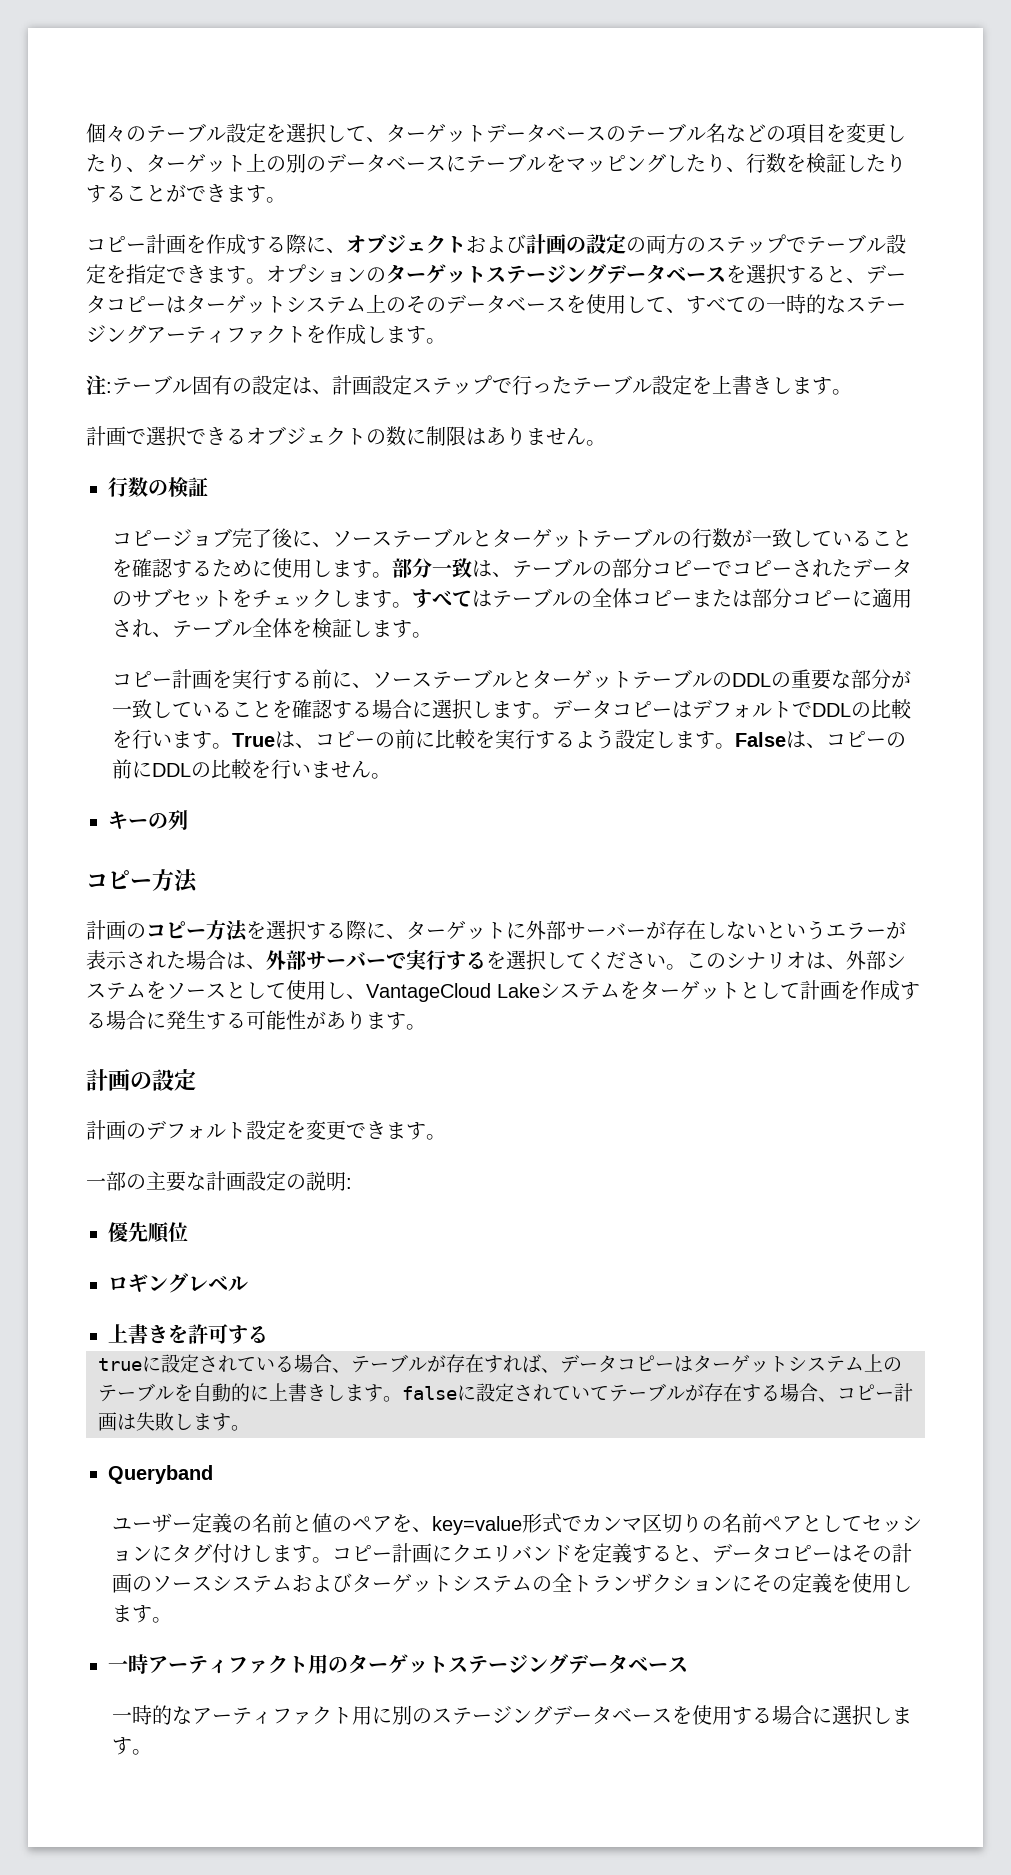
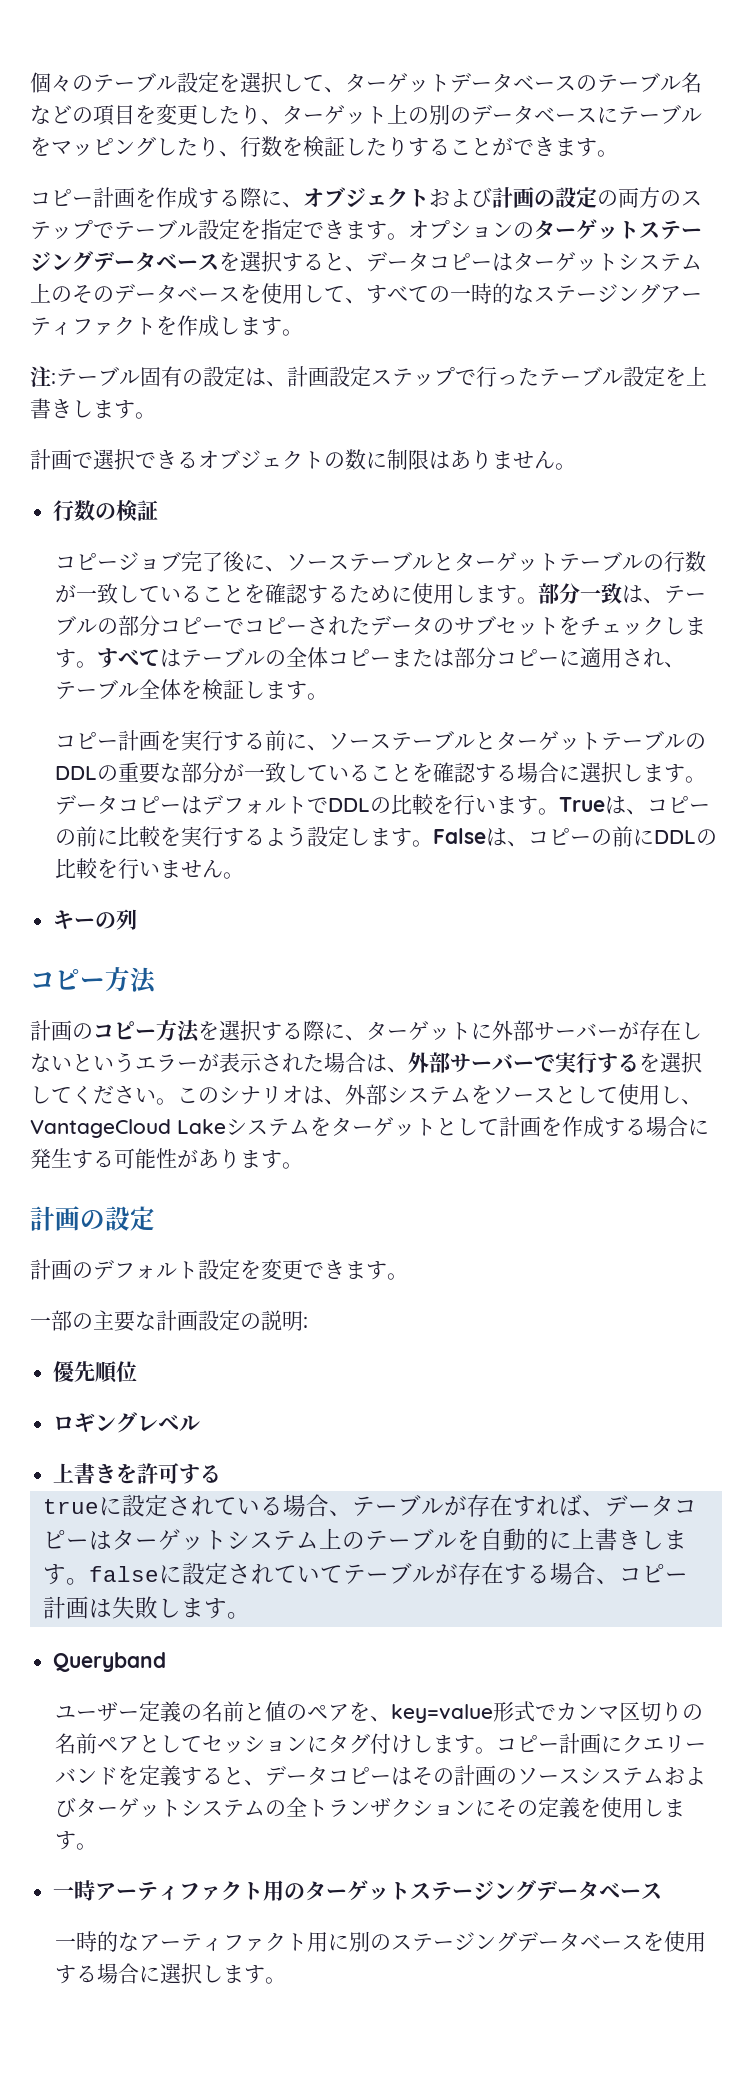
- コピー計画にクエリバンドを定義すると、データコピーはその計画のソースシステムおよびターゲットシステムの全トランザクションにその定義を使用します。
+ コピー計画にクエリーバンドを定義すると、データコピーはその計画のソースシステムおよびターゲットシステムの全トランザクションにその定義を使用します。

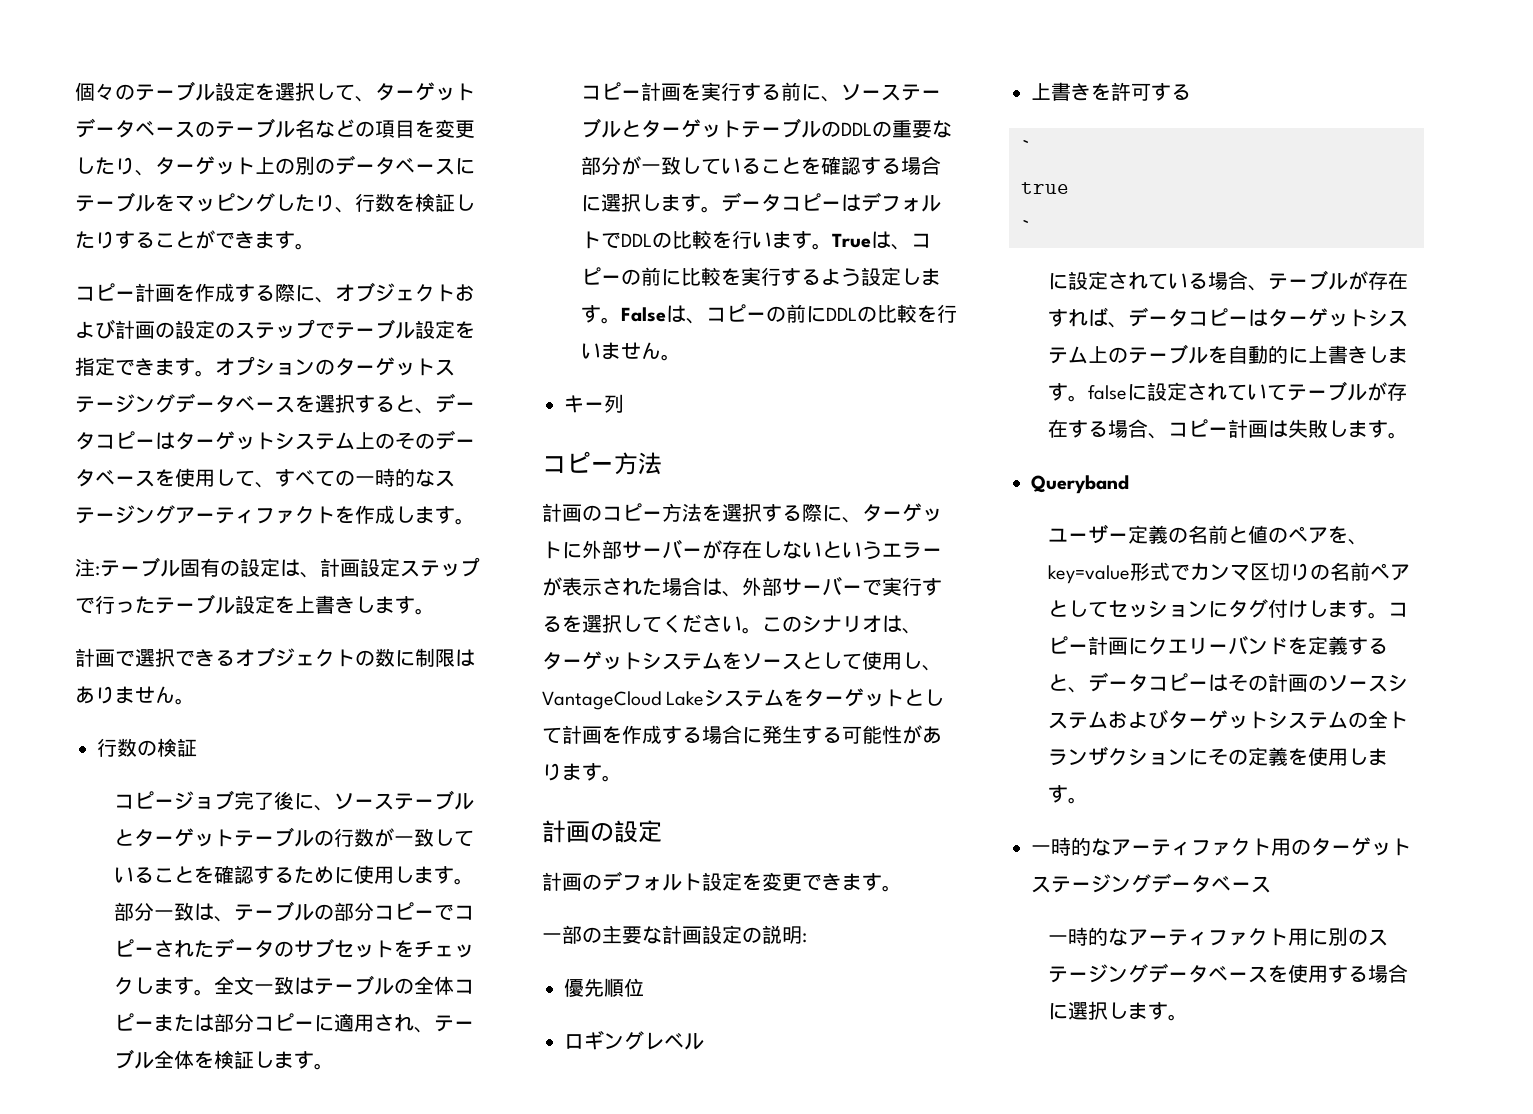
- コピー計画を作成する際に、オブジェクトおよび計画の設定の両方のステップでテーブル設定を指定できます。
+ コピー計画を作成する際に、オブジェクトおよび計画の設定のステップでテーブル設定を指定できます。
- すべてはテーブルの全体コピーまたは部分コピーに適用され、テーブル全体を検証します。
+ 全文一致はテーブルの全体コピーまたは部分コピーに適用され、テーブル全体を検証します。
- キーの列
+ キー列
- このシナリオは、外部システムをソースとして使用し、VantageCloud Lakeシステムをターゲットとして計画を作成する場合に発生する可能性があります。
+ このシナリオは、ターゲットシステムをソースとして使用し、VantageCloud Lakeシステムをターゲットとして計画を作成する場合に発生する可能性があります。
  上書きを許可する
+ `
- trueに設定されている場合、テーブルが存在すれば、データコピーはターゲットシステム上のテーブルを自動的に上書きします。falseに設定されていてテーブルが存在する場合、コピー計画は失敗します。
+ true
+ `
+ に設定されている場合、テーブルが存在すれば、データコピーはターゲットシステム上のテーブルを自動的に上書きします。falseに設定されていてテーブルが存在する場合、コピー計画は失敗します。
- 一時アーティファクト用のターゲットステージングデータベース
+ 一時的なアーティファクト用のターゲットステージングデータベース

